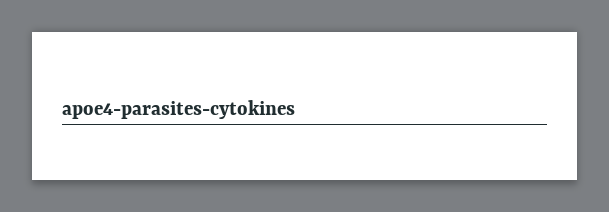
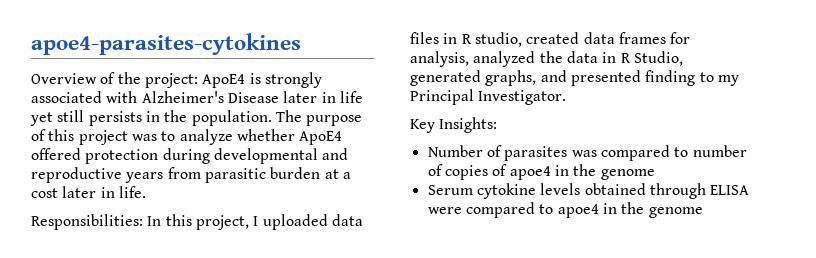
+ Overview of the project: ApoE4 is strongly associated with Alzheimer's Disease later in life yet still persists in the population. The purpose of this project was to analyze whether ApoE4 offered protection during developmental and reproductive years from parasitic burden at a cost later in life.
+ Responsibilities: In this project, I uploaded data files in R studio, created data frames for analysis, analyzed the data in R Studio, generated graphs, and presented finding to my Principal Investigator.
+ Key Insights:
+ Number of parasites was compared to number of copies of apoe4 in the genome
+ Serum cytokine levels obtained through ELISA were compared to apoe4 in the genome

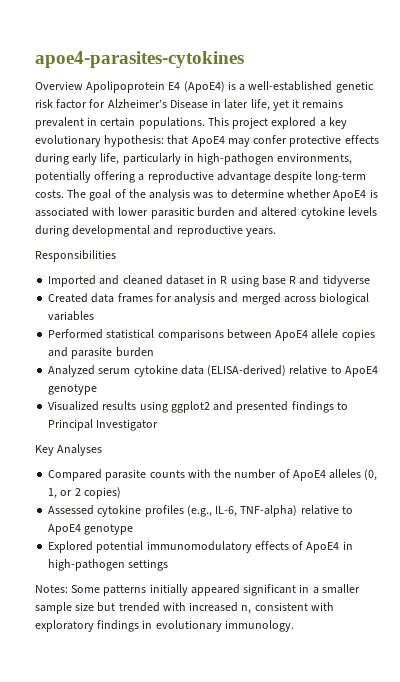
- Overview of the project: ApoE4 is strongly associated with Alzheimer's Disease later in life yet still persists in the population. The purpose of this project was to analyze whether ApoE4 offered protection during developmental and reproductive years from parasitic burden at a cost later in life.
- Responsibilities: In this project, I uploaded data files in R studio, created data frames for analysis, analyzed the data in R Studio, generated graphs, and presented finding to my Principal Investigator.
- Key Insights:
- Number of parasites was compared to number of copies of apoe4 in the genome
- Serum cytokine levels obtained through ELISA were compared to apoe4 in the genome
+ Overview Apolipoprotein E4 (ApoE4) is a well-established genetic risk factor for Alzheimer’s Disease in later life, yet it remains prevalent in certain populations. This project explored a key evolutionary hypothesis: that ApoE4 may confer protective effects during early life, particularly in high-pathogen environments, potentially offering a reproductive advantage despite long-term costs. The goal of the analysis was to determine whether ApoE4 is associated with lower parasitic burden and altered cytokine levels during developmental and reproductive years.
+ Responsibilities
+ Imported and cleaned dataset in R using base R and tidyverse
+ Created data frames for analysis and merged across biological variables
+ Performed statistical comparisons between ApoE4 allele copies and parasite burden
+ Analyzed serum cytokine data (ELISA-derived) relative to ApoE4 genotype
+ Visualized results using ggplot2 and presented findings to Principal Investigator
+ Key Analyses
+ Compared parasite counts with the number of ApoE4 alleles (0, 1, or 2 copies)
+ Assessed cytokine profiles (e.g., IL-6, TNF-alpha) relative to ApoE4 genotype
+ Explored potential immunomodulatory effects of ApoE4 in high-pathogen settings
+ Notes: Some patterns initially appeared significant in a smaller sample size but trended with increased n, consistent with exploratory findings in evolutionary immunology.

